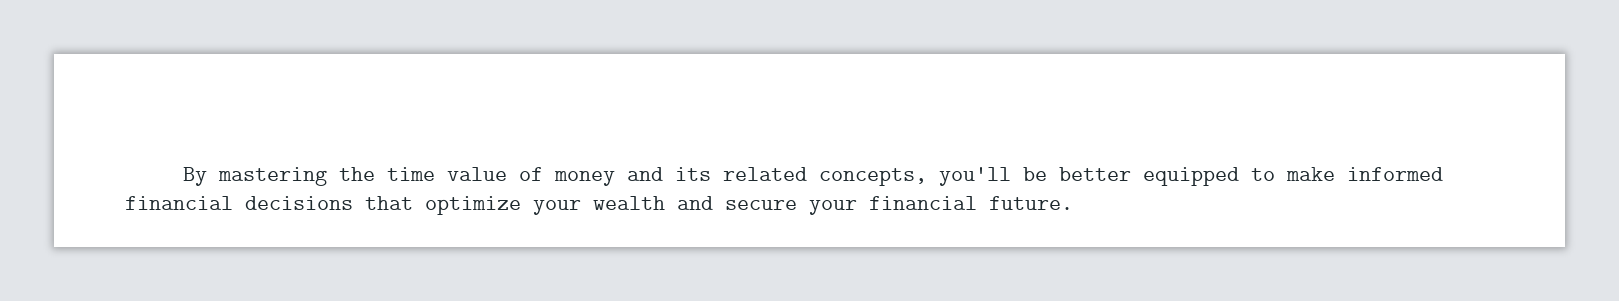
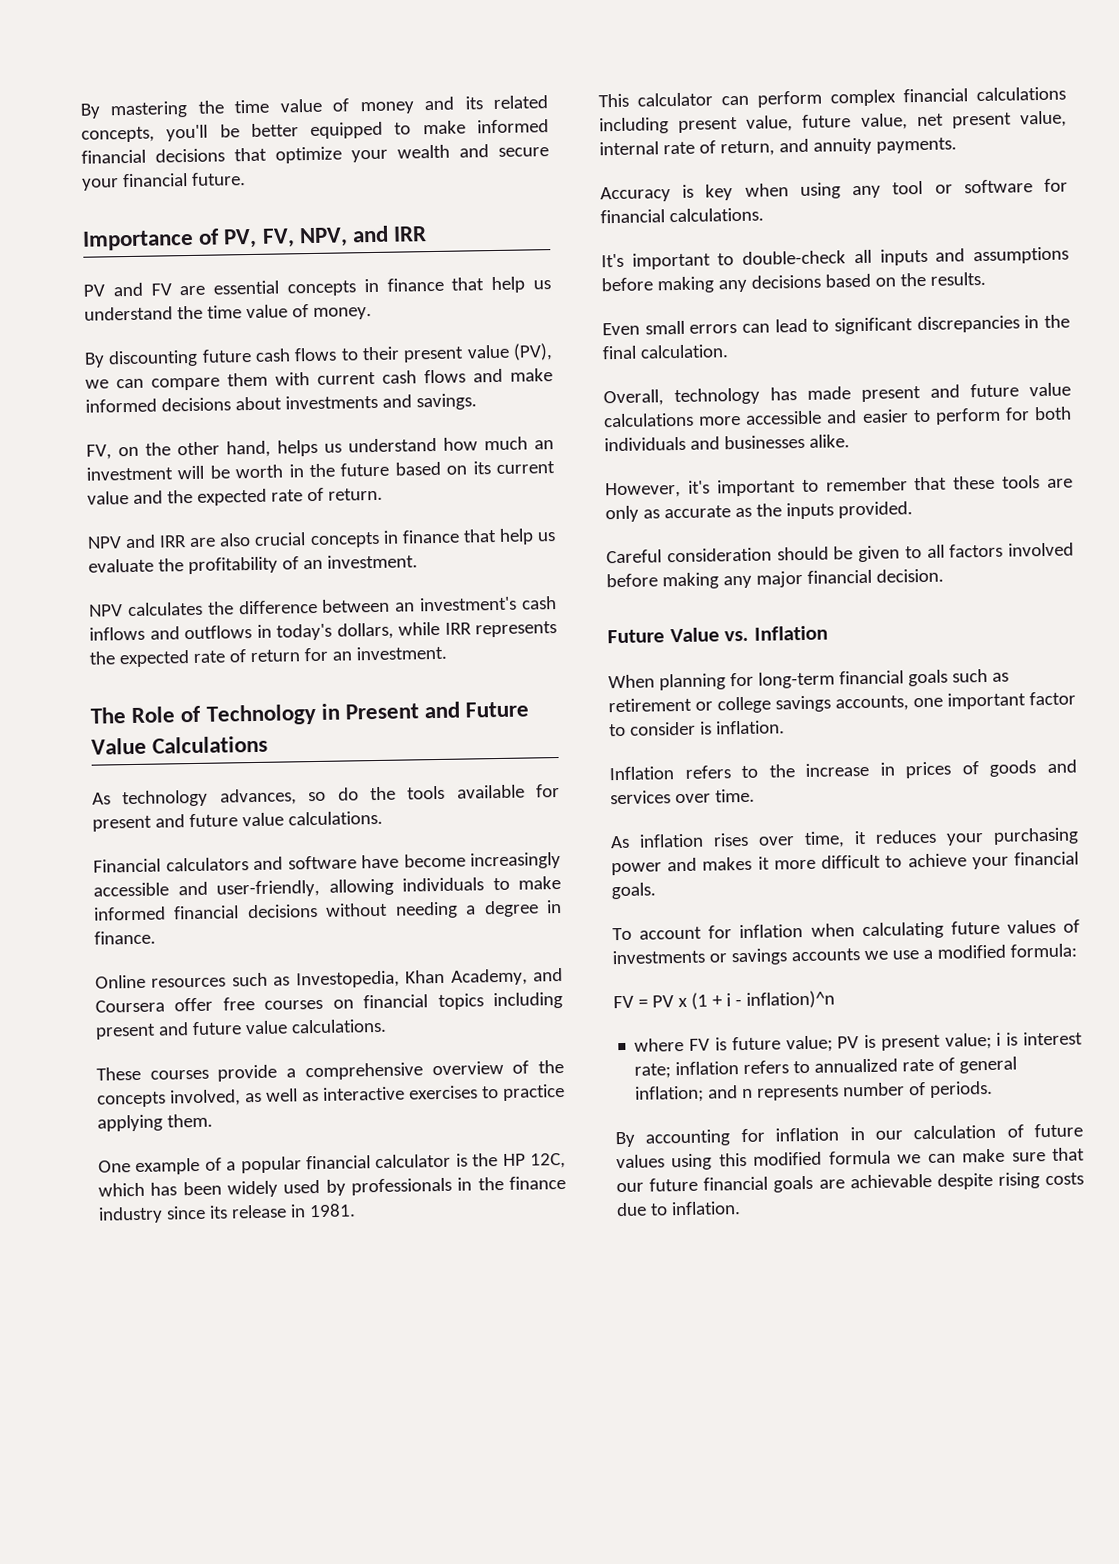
+ Importance of PV, FV, NPV, and IRR
+ PV and FV are essential concepts in finance that help us understand the time value of money.
+ By discounting future cash flows to their present value (PV), we can compare them with current cash flows and make informed decisions about investments and savings.
+ FV, on the other hand, helps us understand how much an investment will be worth in the future based on its current value and the expected rate of return.
+ NPV and IRR are also crucial concepts in finance that help us evaluate the profitability of an investment.
+ NPV calculates the difference between an investment's cash inflows and outflows in today's dollars, while IRR represents the expected rate of return for an investment.
+ The Role of Technology in Present and Future Value Calculations
+ As technology advances, so do the tools available for present and future value calculations.
+ Financial calculators and software have become increasingly accessible and user-friendly, allowing individuals to make informed financial decisions without needing a degree in finance.
+ Online resources such as Investopedia, Khan Academy, and Coursera offer free courses on financial topics including present and future value calculations.
+ These courses provide a comprehensive overview of the concepts involved, as well as interactive exercises to practice applying them.
+ One example of a popular financial calculator is the HP 12C, which has been widely used by professionals in the finance industry since its release in 1981.
+ This calculator can perform complex financial calculations including present value, future value, net present value, internal rate of return, and annuity payments.
+ Accuracy is key when using any tool or software for financial calculations.
+ It's important to double-check all inputs and assumptions before making any decisions based on the results.
+ Even small errors can lead to significant discrepancies in the final calculation.
+ Overall, technology has made present and future value calculations more accessible and easier to perform for both individuals and businesses alike.
+ However, it's important to remember that these tools are only as accurate as the inputs provided.
+ Careful consideration should be given to all factors involved before making any major financial decision.
+ Future Value vs. Inflation
+ When planning for long-term financial goals such as retirement or college savings accounts, one important factor to consider is inflation.
+ Inflation refers to the increase in prices of goods and services over time.
+ As inflation rises over time, it reduces your purchasing power and makes it more difficult to achieve your financial goals.
+ To account for inflation when calculating future values of investments or savings accounts we use a modified formula:
+ FV = PV x (1 + i - inflation)^n
+ where FV is future value; PV is present value; i is interest rate; inflation refers to annualized rate of general inflation; and n represents number of periods.
+ By accounting for inflation in our calculation of future values using this modified formula we can make sure that our future financial goals are achievable despite rising costs due to inflation.

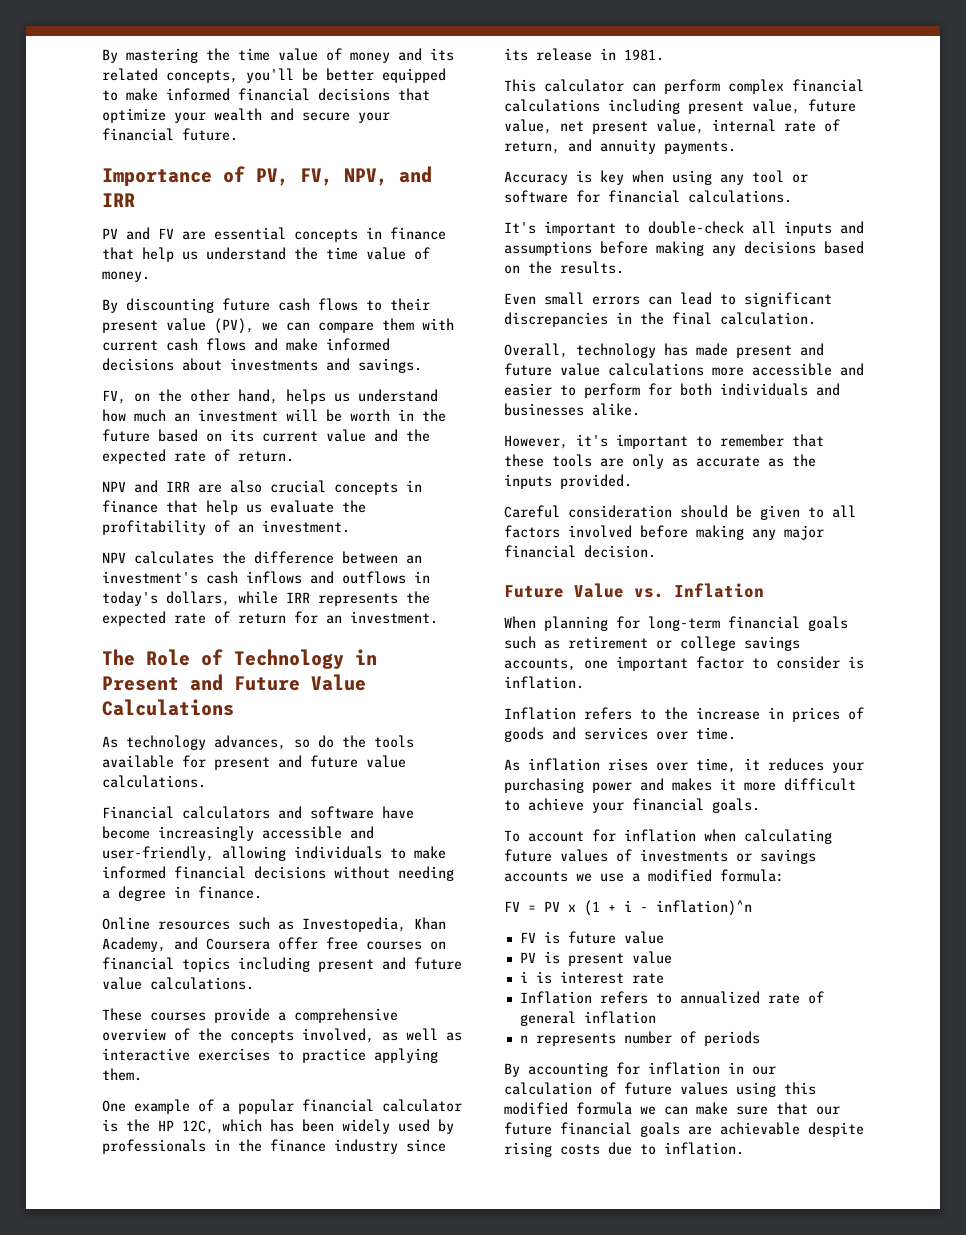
- where FV is future value; PV is present value; i is interest rate; inflation refers to annualized rate of general inflation; and n represents number of periods.
+ FV is future value
+ PV is present value
+ i is interest rate
+ Inflation refers to annualized rate of general inflation
+ n represents number of periods

